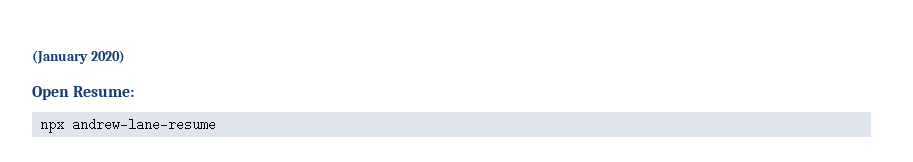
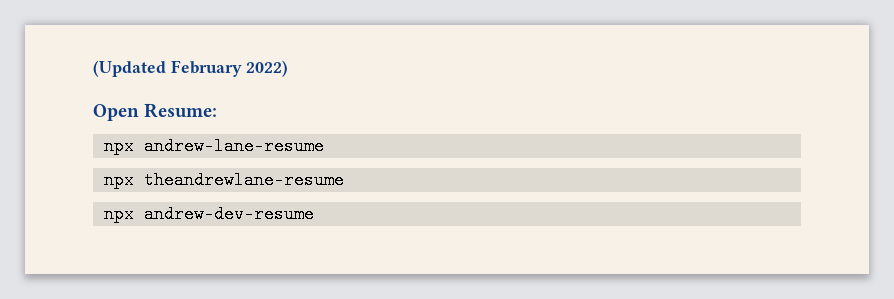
- (January 2020)
+ (Updated February 2022)
+ npx theandrewlane-resume
+ npx andrew-dev-resume

